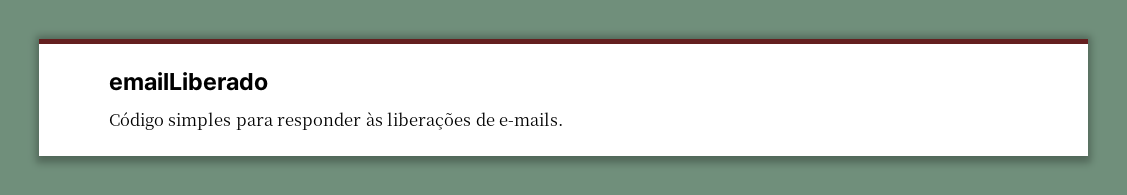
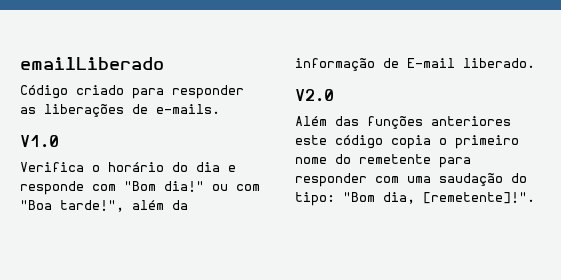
- Código simples para responder às liberações de e-mails.
+ Código criado para responder as liberações de e-mails.
+ V1.0
+ Verifica o horário do dia e responde com "Bom dia!" ou com "Boa tarde!", além da informação de E-mail liberado.
+ V2.0
+ Além das funções anteriores este código copia o primeiro nome do remetente para responder com uma saudação do tipo: "Bom dia, [remetente]!".

